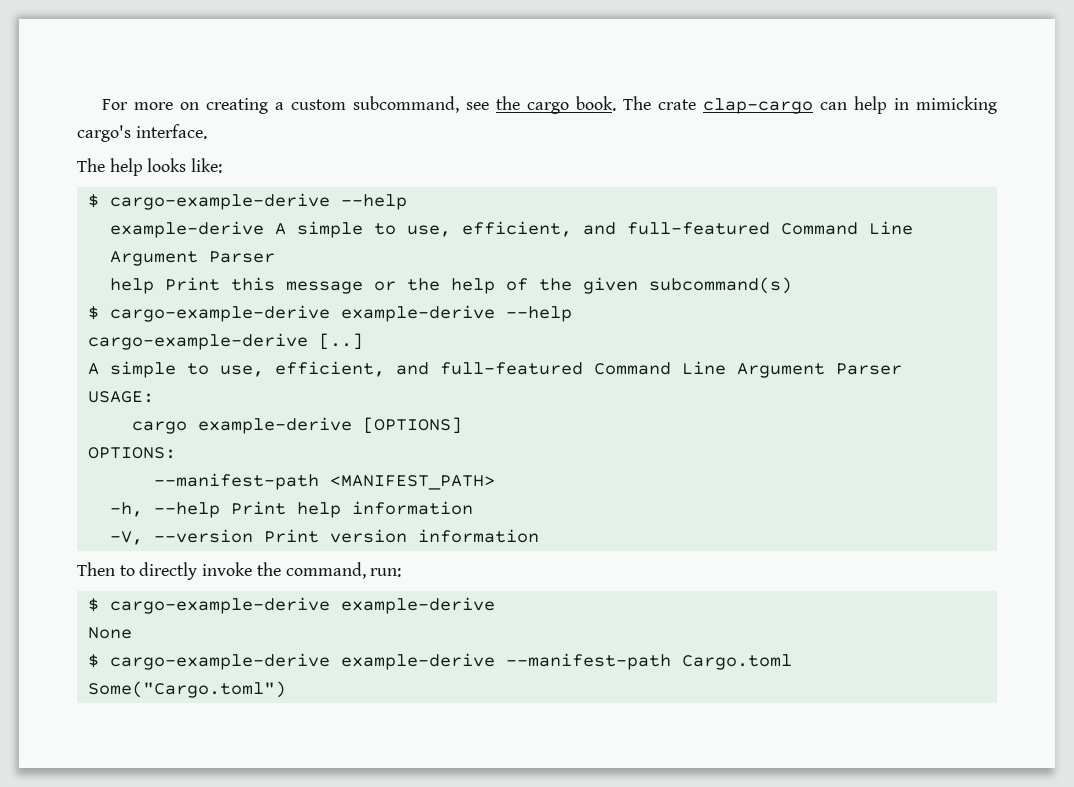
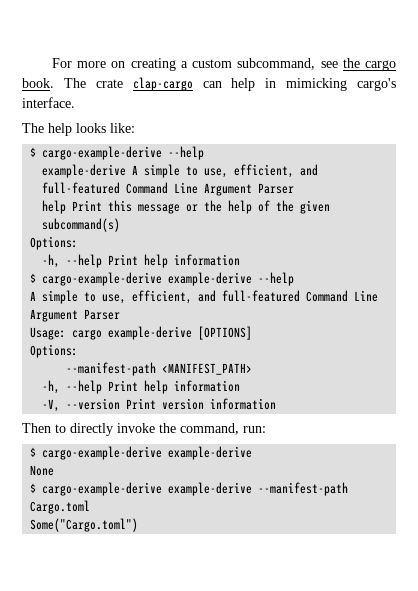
  help Print this message or the help of the given subcommand(s)
+ Options:
+ -h, --help Print help information
- cargo-example-derive [..]
- USAGE:
- cargo example-derive [OPTIONS]
- OPTIONS:
+ Usage: cargo example-derive [OPTIONS]
+ Options:

